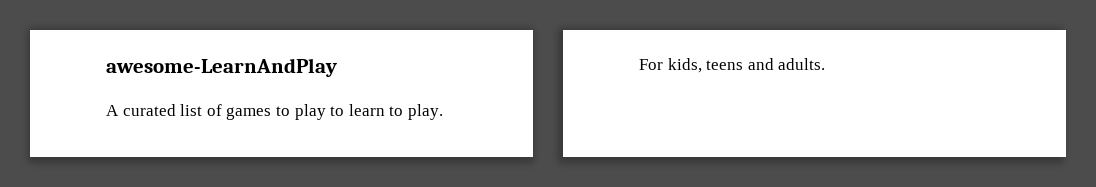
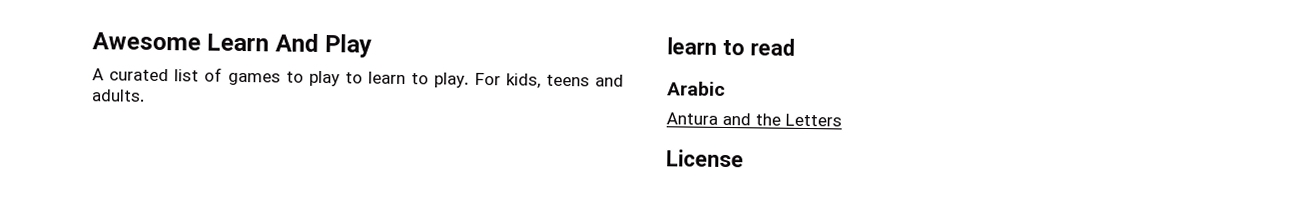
- awesome-LearnAndPlay
+ Awesome Learn And Play
+ learn to read
+ Arabic
+ Antura and the Letters
+ License

